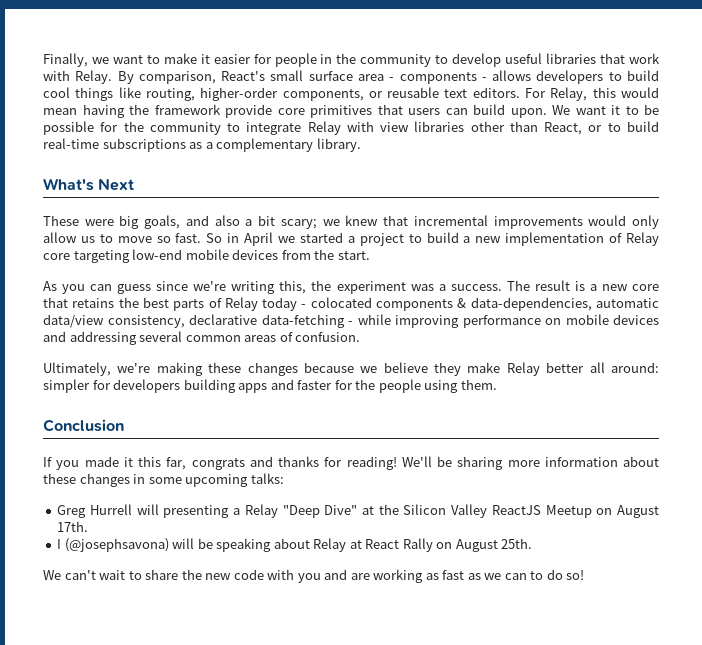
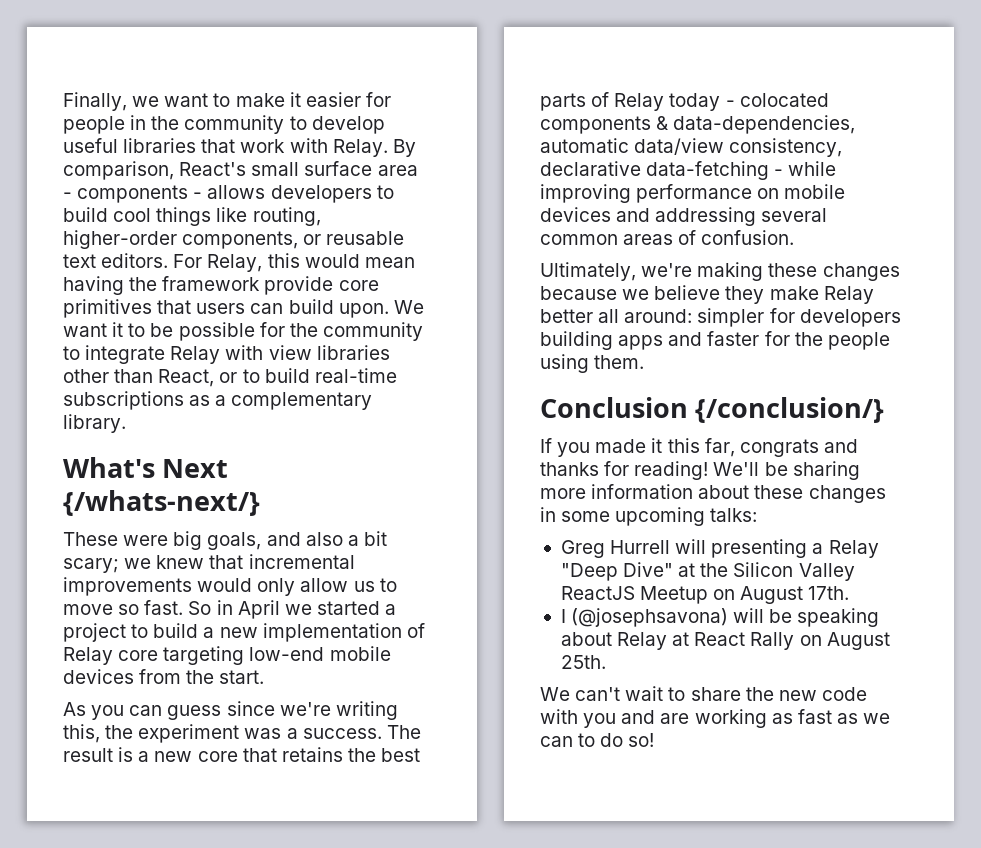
- What's Next
+ What's Next {/whats-next/}
- Conclusion
+ Conclusion {/conclusion/}

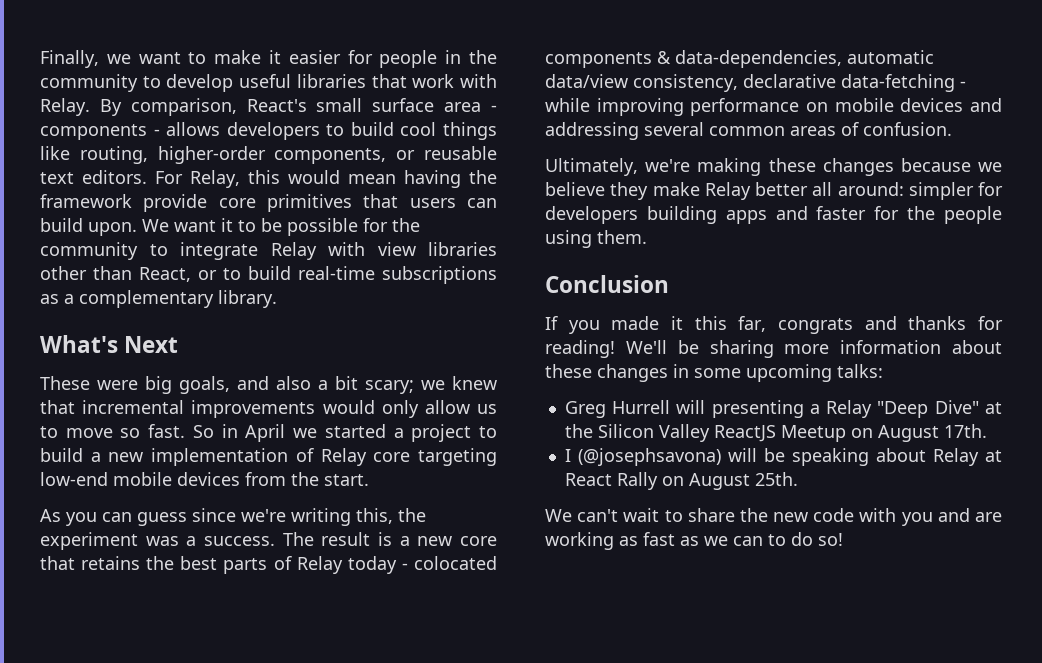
- What's Next {/whats-next/}
+ What's Next
- Conclusion {/conclusion/}
+ Conclusion

